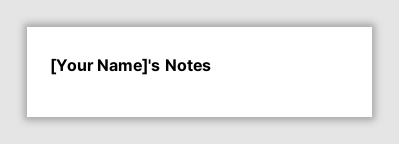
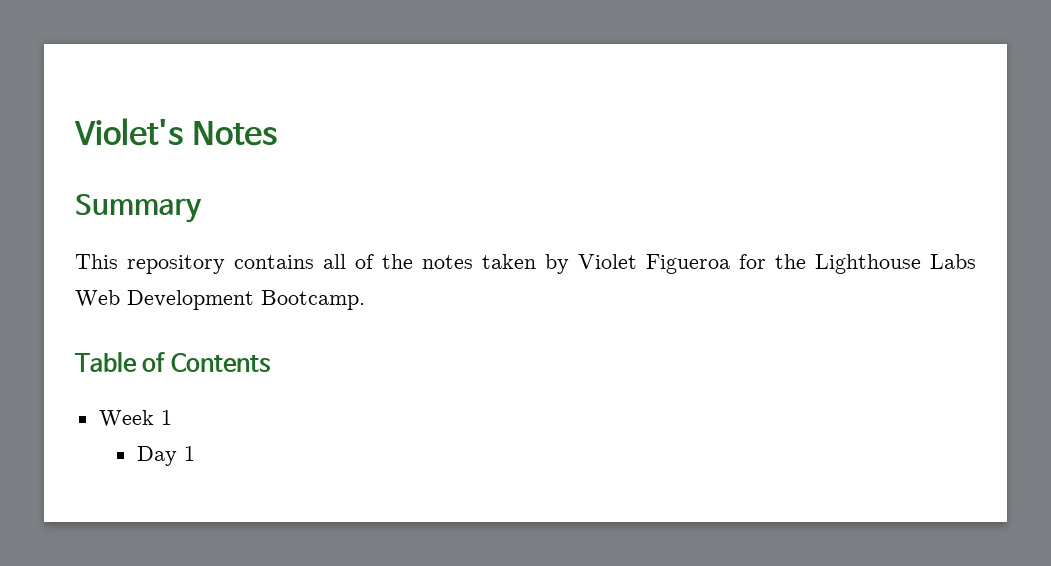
- [Your Name]'s Notes
+ Violet's Notes
+ Summary
+ This repository contains all of the notes taken by Violet Figueroa for the Lighthouse Labs Web Development Bootcamp.
+ Table of Contents
+ Week 1
+ Day 1

